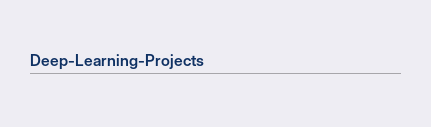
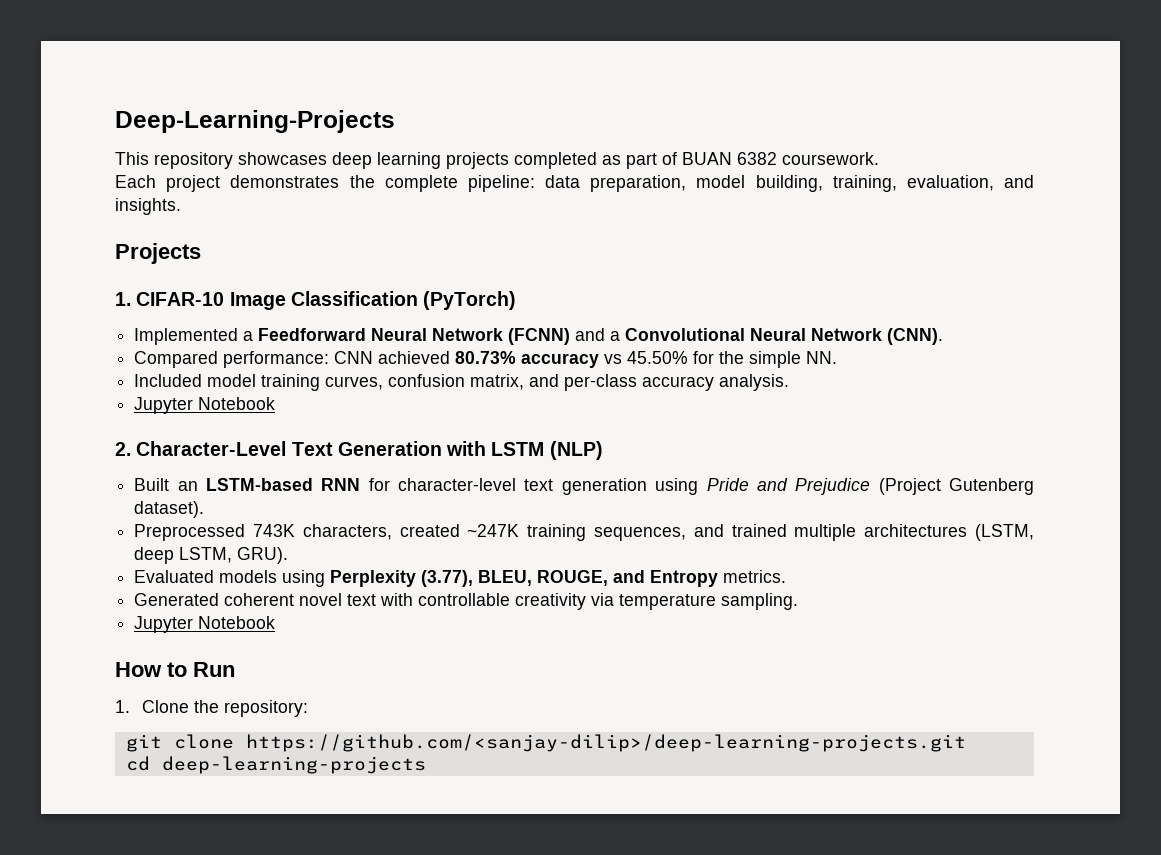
+ This repository showcases deep learning projects completed as part of BUAN 6382 coursework.
+ Each project demonstrates the complete pipeline: data preparation, model building, training, evaluation, and insights.
+ Projects
+ 1. CIFAR-10 Image Classification (PyTorch)
+ Implemented a Feedforward Neural Network (FCNN) and a Convolutional Neural Network (CNN).
+ Compared performance: CNN achieved 80.73% accuracy vs 45.50% for the simple NN.
+ Included model training curves, confusion matrix, and per-class accuracy analysis.
+ Jupyter Notebook
+ 2. Character-Level Text Generation with LSTM (NLP)
+ Built an LSTM-based RNN for character-level text generation using Pride and Prejudice (Project Gutenberg dataset).
+ Preprocessed 743K characters, created ~247K training sequences, and trained multiple architectures (LSTM, deep LSTM, GRU).
+ Evaluated models using Perplexity (3.77), BLEU, ROUGE, and Entropy metrics.
+ Generated coherent novel text with controllable creativity via temperature sampling.
+ Jupyter Notebook
+ How to Run
+ 1. Clone the repository:
+ git clone https://github.com/<sanjay-dilip>/deep-learning-projects.git
+ cd deep-learning-projects

